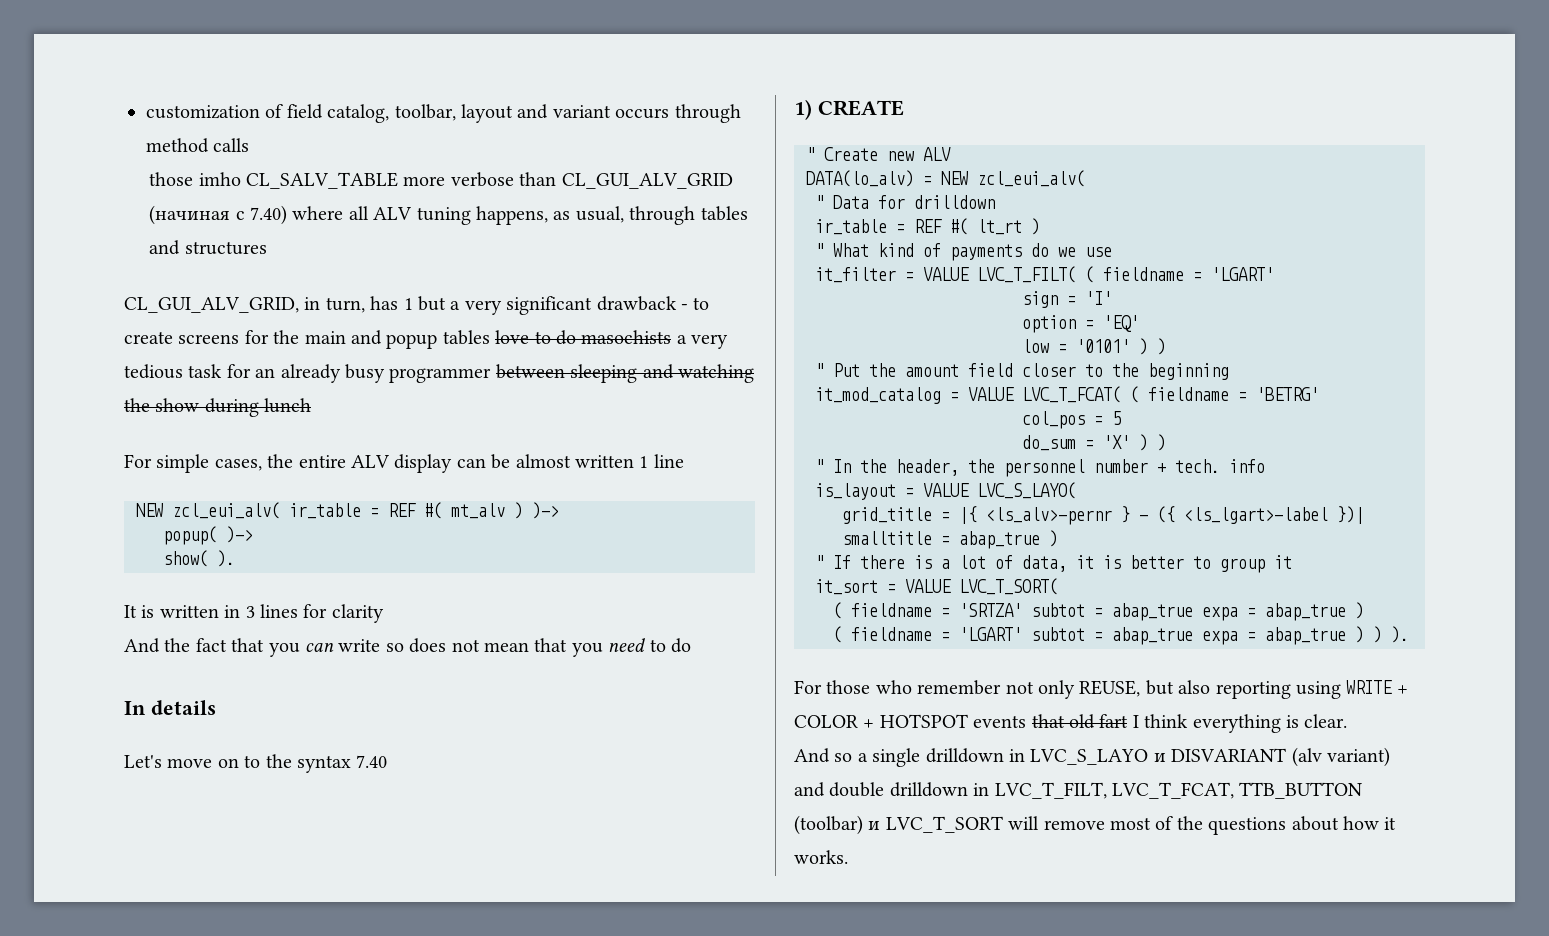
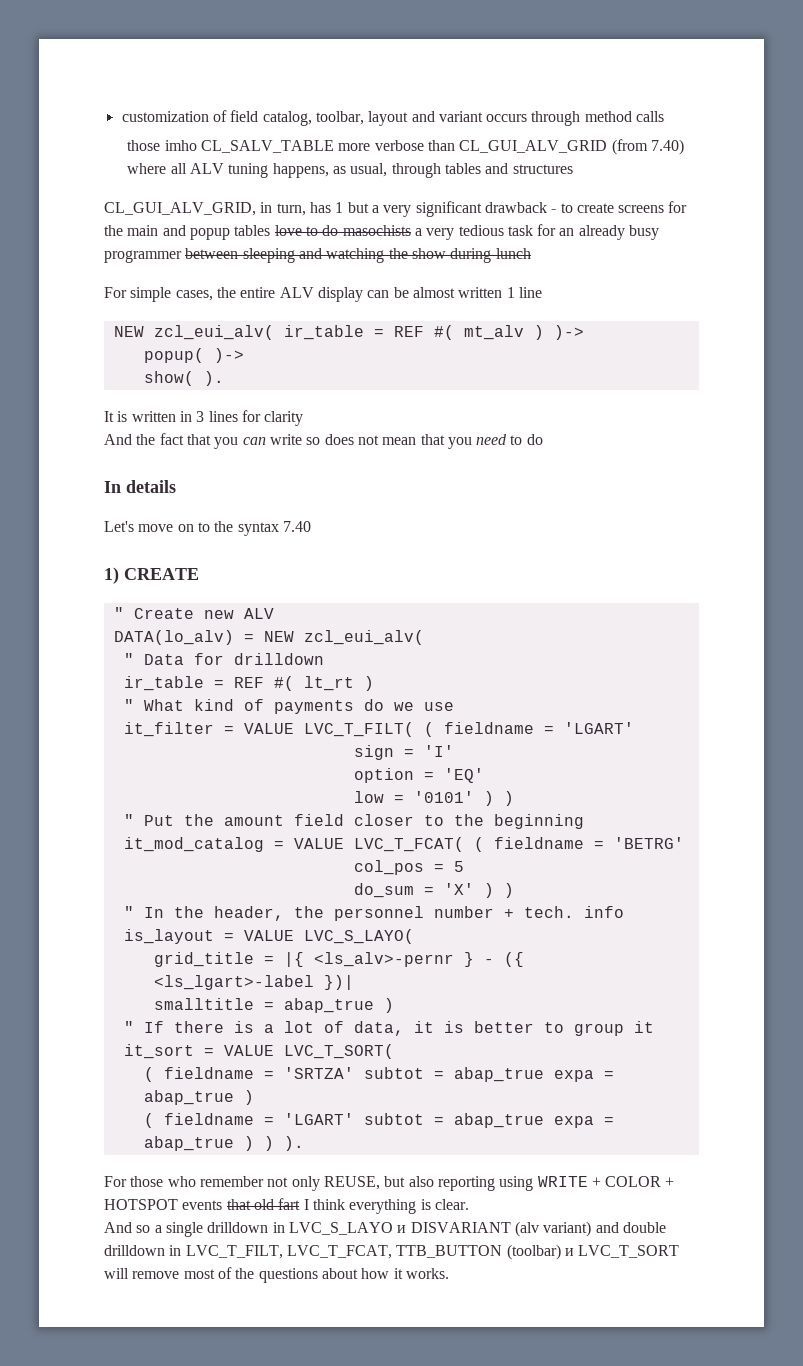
- those imho CL_SALV_TABLE more verbose than CL_GUI_ALV_GRID (начиная с 7.40) where all ALV tuning happens, as usual, through tables and structures
+ those imho CL_SALV_TABLE more verbose than CL_GUI_ALV_GRID (from 7.40) where all ALV tuning happens, as usual, through tables and structures

